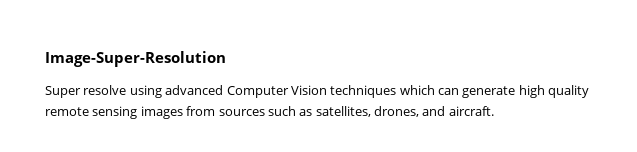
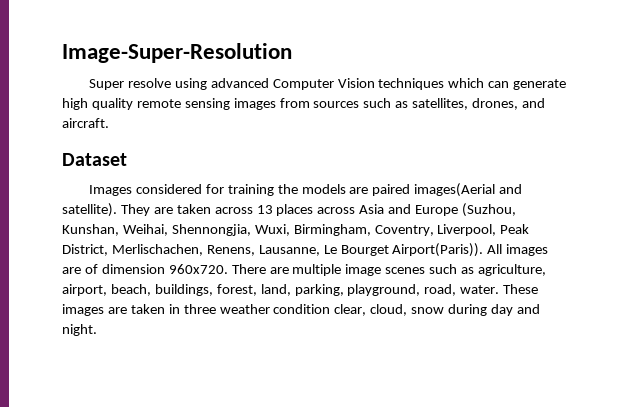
+ Dataset
+ Images considered for training the models are paired images(Aerial and satellite). They are taken across 13 places across Asia and Europe (Suzhou, Kunshan, Weihai, Shennongjia, Wuxi, Birmingham, Coventry, Liverpool, Peak District, Merlischachen, Renens, Lausanne, Le Bourget Airport(Paris)). All images are of dimension 960x720. There are multiple image scenes such as agriculture, airport, beach, buildings, forest, land, parking, playground, road, water. These images are taken in three weather condition clear, cloud, snow during day and night.

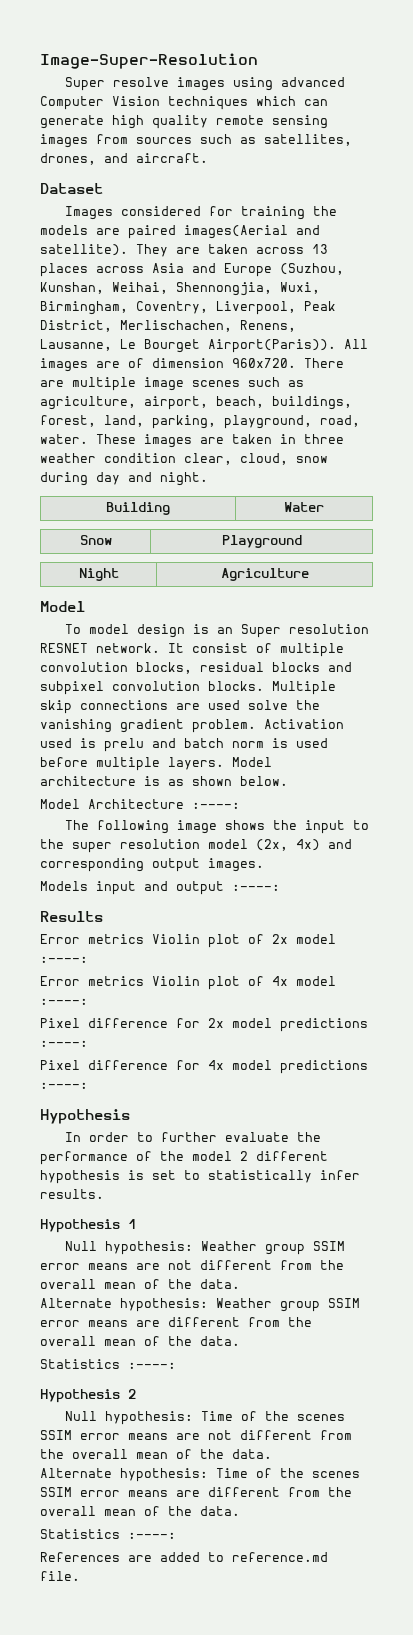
- Super resolve using advanced Computer Vision techniques which can generate high quality remote sensing images from sources such as satellites, drones, and aircraft.
+ Super resolve images using advanced Computer Vision techniques which can generate high quality remote sensing images from sources such as satellites, drones, and aircraft.
+ Building | Water
+ Snow | Playground
+ Night | Agriculture
+ Model
+ To model design is an Super resolution RESNET network. It consist of multiple convolution blocks, residual blocks and subpixel convolution blocks. Multiple skip connections are used solve the vanishing gradient problem. Activation used is prelu and batch norm is used before multiple layers. Model architecture is as shown below.
+ Model Architecture :----:
+ The following image shows the input to the super resolution model (2x, 4x) and corresponding output images.
+ Models input and output :----:
+ Results
+ Error metrics Violin plot of 2x model :----:
+ Error metrics Violin plot of 4x model :----:
+ Pixel difference for 2x model predictions :----:
+ Pixel difference for 4x model predictions :----:
+ Hypothesis
+ In order to further evaluate the performance of the model 2 different hypothesis is set to statistically infer results.
+ Hypothesis 1
+ Null hypothesis: Weather group SSIM error means are not different from the overall mean of the data.
+ Alternate hypothesis: Weather group SSIM error means are different from the overall mean of the data.
+ Statistics :----:
+ Hypothesis 2
+ Null hypothesis: Time of the scenes SSIM error means are not different from the overall mean of the data.
+ Alternate hypothesis: Time of the scenes SSIM error means are different from the overall mean of the data.
+ Statistics :----:
+ References are added to reference.md file.

